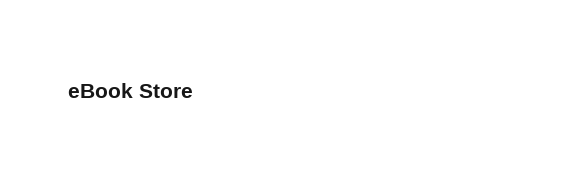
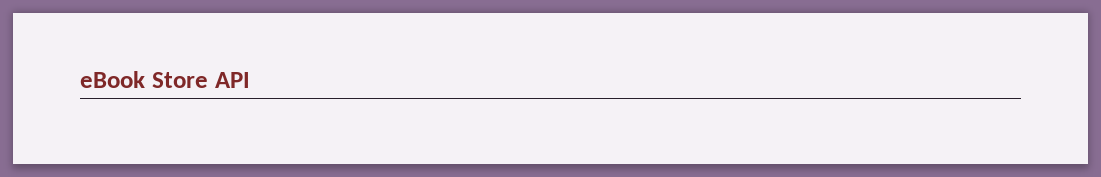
- eBook Store
+ eBook Store API

